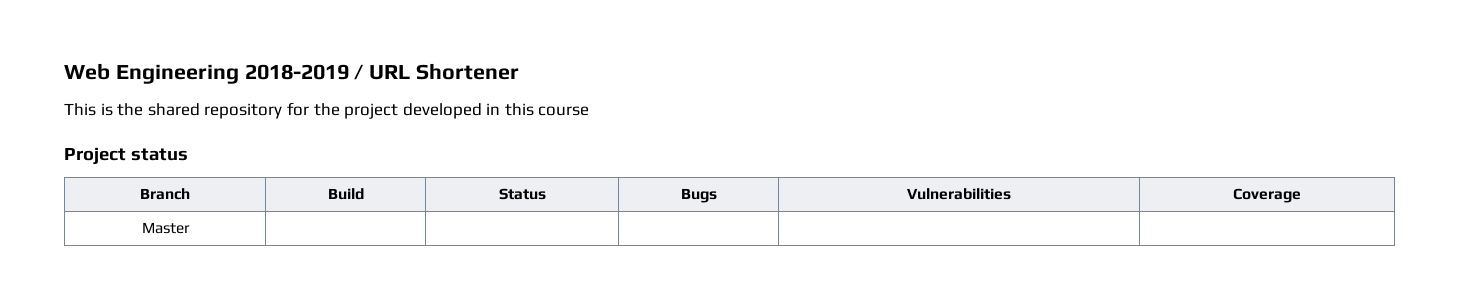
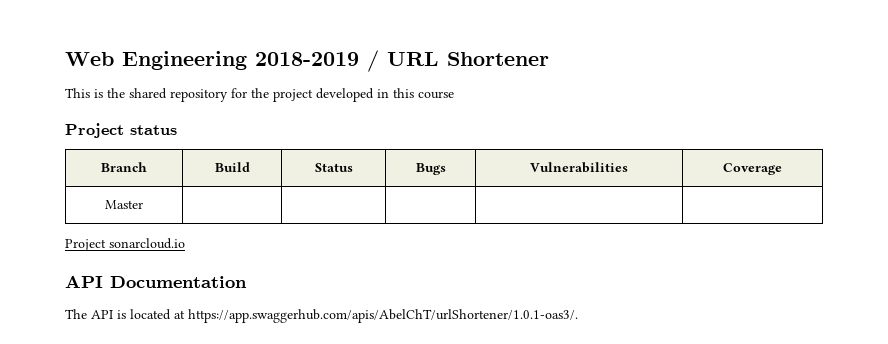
+ Project sonarcloud.io
+ API Documentation
+ The API is located at https://app.swaggerhub.com/apis/AbelChT/urlShortener/1.0.1-oas3/.

